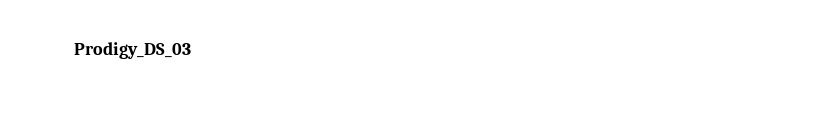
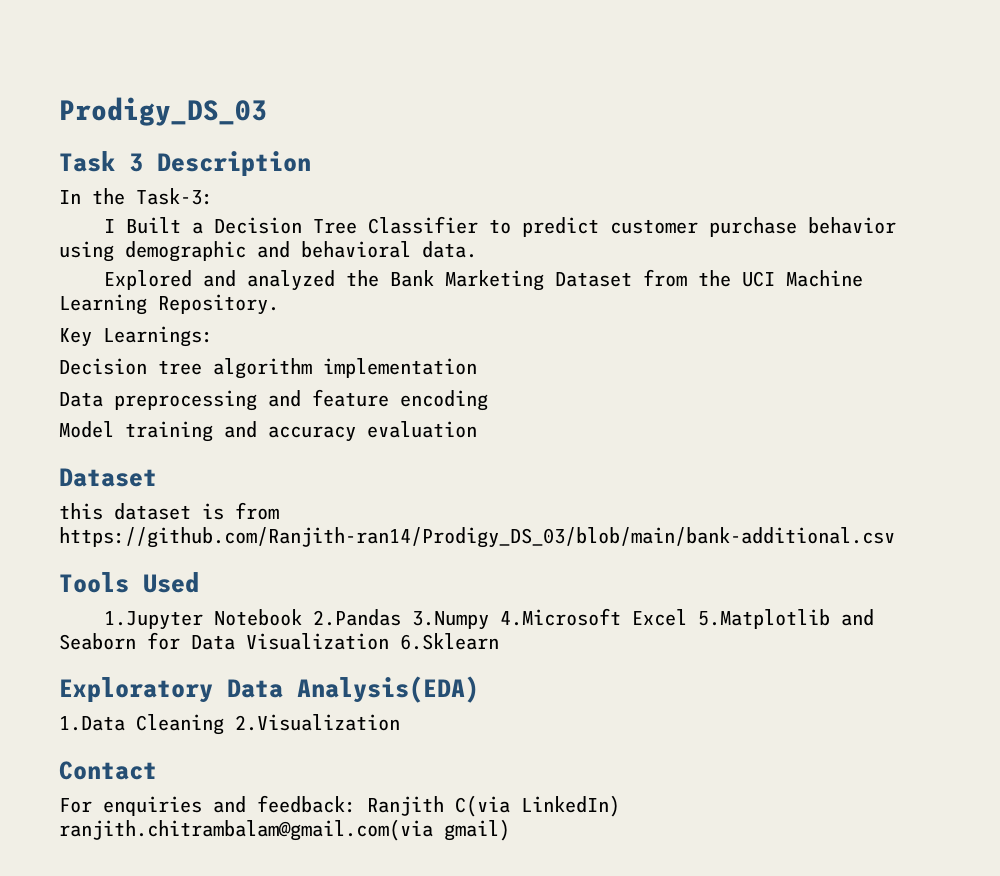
+ Task 3 Description
+ In the Task-3:
+ I Built a Decision Tree Classifier to predict customer purchase behavior using demographic and behavioral data.
+ Explored and analyzed the Bank Marketing Dataset from the UCI Machine Learning Repository.
+ Key Learnings:
+ Decision tree algorithm implementation
+ Data preprocessing and feature encoding
+ Model training and accuracy evaluation
+ Dataset
+ this dataset is from https://github.com/Ranjith-ran14/Prodigy_DS_03/blob/main/bank-additional.csv
+ Tools Used
+ 1.Jupyter Notebook 2.Pandas 3.Numpy 4.Microsoft Excel 5.Matplotlib and Seaborn for Data Visualization 6.Sklearn
+ Exploratory Data Analysis(EDA)
+ 1.Data Cleaning 2.Visualization
+ Contact
+ For enquiries and feedback: Ranjith C(via LinkedIn) ranjith.chitrambalam@gmail.com(via gmail)

